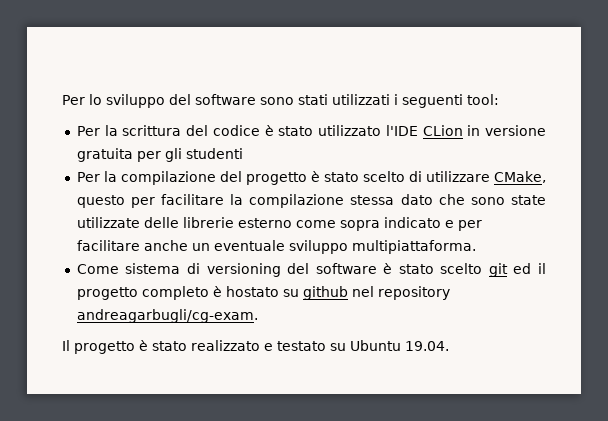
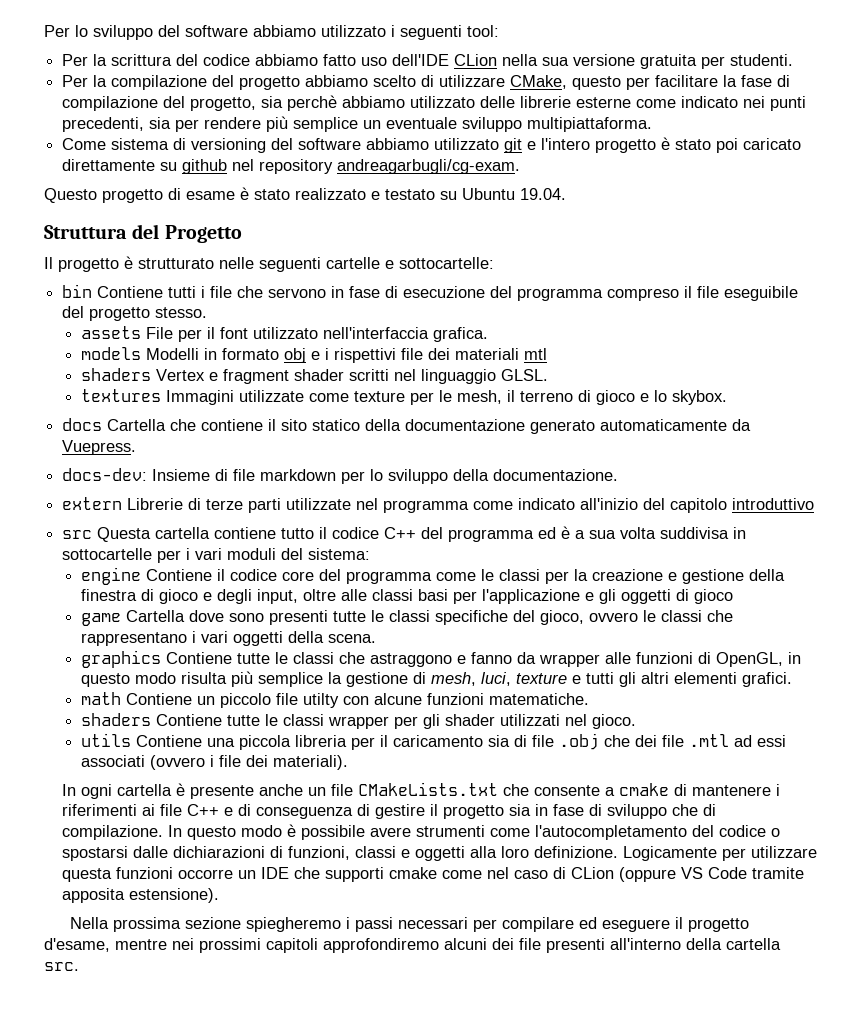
- Per lo sviluppo del software sono stati utilizzati i seguenti tool:
+ Per lo sviluppo del software abbiamo utilizzato i seguenti tool:
- Per la scrittura del codice è stato utilizzato l'IDE CLion in versione gratuita per gli studenti
+ Per la scrittura del codice abbiamo fatto uso dell'IDE CLion nella sua versione gratuita per studenti.
- Per la compilazione del progetto è stato scelto di utilizzare CMake, questo per facilitare la compilazione stessa dato che sono state utilizzate delle librerie esterno come sopra indicato e per facilitare anche un eventuale sviluppo multipiattaforma.
+ Per la compilazione del progetto abbiamo scelto di utilizzare CMake, questo per facilitare la fase di compilazione del progetto, sia perchè abbiamo utilizzato delle librerie esterne come indicato nei punti precedenti, sia per rendere più semplice un eventuale sviluppo multipiattaforma.
- Come sistema di versioning del software è stato scelto git ed il progetto completo è hostato su github nel repository andreagarbugli/cg-exam.
+ Come sistema di versioning del software abbiamo utilizzato git e l'intero progetto è stato poi caricato direttamente su github nel repository andreagarbugli/cg-exam.
- Il progetto è stato realizzato e testato su Ubuntu 19.04.
+ Questo progetto di esame è stato realizzato e testato su Ubuntu 19.04.
+ Struttura del Progetto
+ Il progetto è strutturato nelle seguenti cartelle e sottocartelle:
+ bin Contiene tutti i file che servono in fase di esecuzione del programma compreso il file eseguibile del progetto stesso.
+ assets File per il font utilizzato nell'interfaccia grafica.
+ models Modelli in formato obj e i rispettivi file dei materiali mtl
+ shaders Vertex e fragment shader scritti nel linguaggio GLSL.
+ textures Immagini utilizzate come texture per le mesh, il terreno di gioco e lo skybox.
+ docs Cartella che contiene il sito statico della documentazione generato automaticamente da Vuepress.
+ docs-dev: Insieme di file markdown per lo sviluppo della documentazione.
+ extern Librerie di terze parti utilizzate nel programma come indicato all'inizio del capitolo introduttivo
+ src Questa cartella contiene tutto il codice C++ del programma ed è a sua volta suddivisa in sottocartelle per i vari moduli del sistema:
+ engine Contiene il codice core del programma come le classi per la creazione e gestione della finestra di gioco e degli input, oltre alle classi basi per l'applicazione e gli oggetti di gioco
+ game Cartella dove sono presenti tutte le classi specifiche del gioco, ovvero le classi che rappresentano i vari oggetti della scena.
+ graphics Contiene tutte le classi che astraggono e fanno da wrapper alle funzioni di OpenGL, in questo modo risulta più semplice la gestione di mesh, luci, texture e tutti gli altri elementi grafici.
+ math Contiene un piccolo file utilty con alcune funzioni matematiche.
+ shaders Contiene tutte le classi wrapper per gli shader utilizzati nel gioco.
+ utils Contiene una piccola libreria per il caricamento sia di file .obj che dei file .mtl ad essi associati (ovvero i file dei materiali).
+ In ogni cartella è presente anche un file CMakeLists.txt che consente a cmake di mantenere i riferimenti ai file C++ e di conseguenza di gestire il progetto sia in fase di sviluppo che di compilazione. In questo modo è possibile avere strumenti come l'autocompletamento del codice o spostarsi dalle dichiarazioni di funzioni, classi e oggetti alla loro definizione. Logicamente per utilizzare questa funzioni occorre un IDE che supporti cmake come nel caso di CLion (oppure VS Code tramite apposita estensione).
+ Nella prossima sezione spiegheremo i passi necessari per compilare ed eseguere il progetto d'esame, mentre nei prossimi capitoli approfondiremo alcuni dei file presenti all'interno della cartella src.

